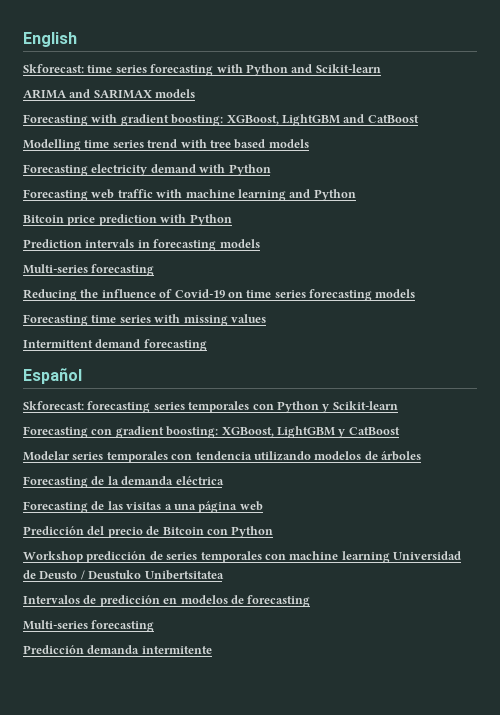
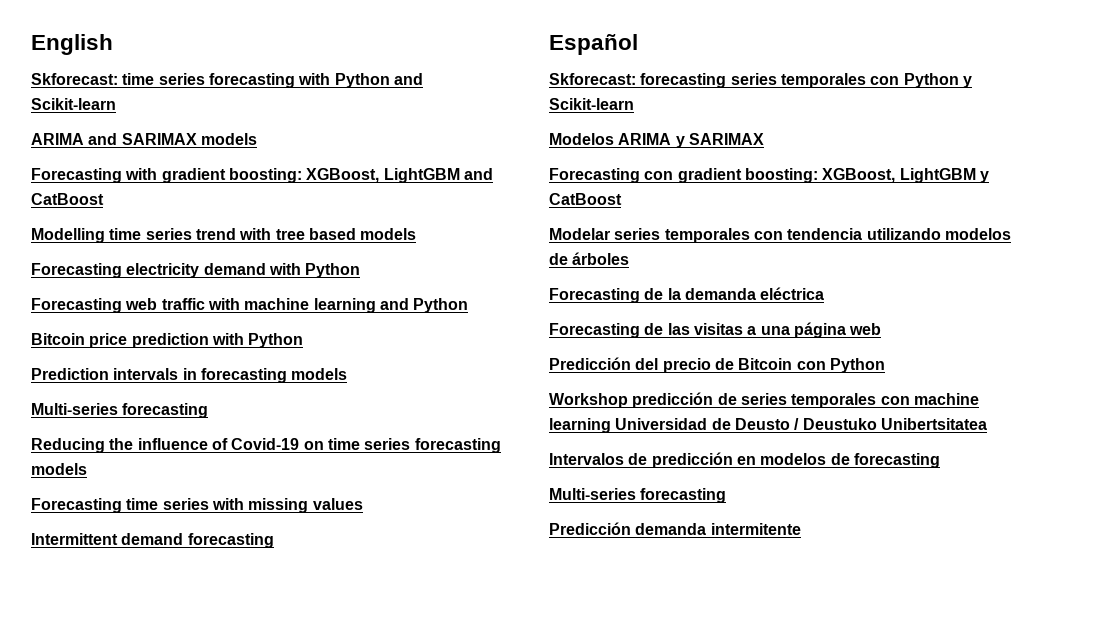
+ Modelos ARIMA y SARIMAX

